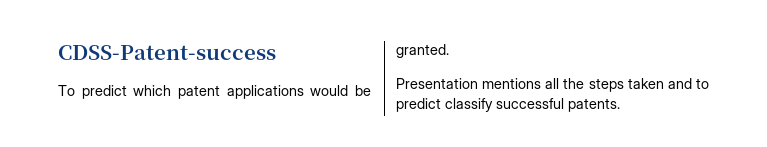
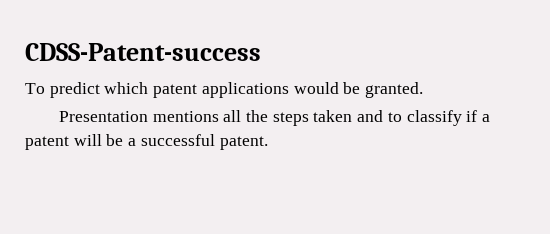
- Presentation mentions all the steps taken and to predict classify successful patents.
+ Presentation mentions all the steps taken and to classify if a patent will be a successful patent.

